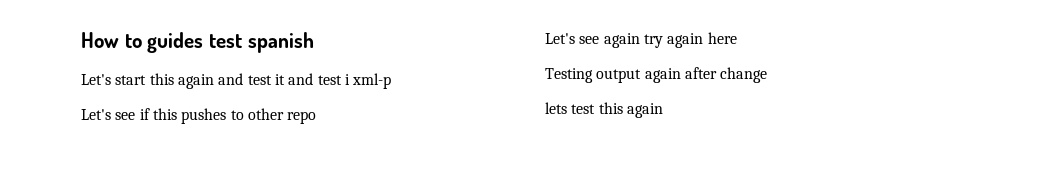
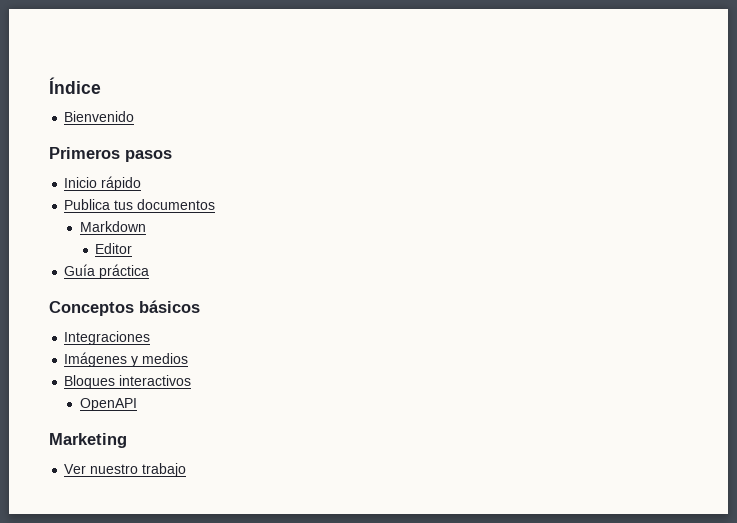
- How to guides test spanish
- Let's start this again and test it and test i xml-p
- Let's see if this pushes to other repo
- Let's see again try again here
- Testing output again after change
- lets test this again
+ Índice
+ Bienvenido
+ Primeros pasos
+ Inicio rápido
+ Publica tus documentos
+ Markdown
+ Editor
+ Guía práctica
+ Conceptos básicos
+ Integraciones
+ Imágenes y medios
+ Bloques interactivos
+ OpenAPI
+ Marketing
+ Ver nuestro trabajo

